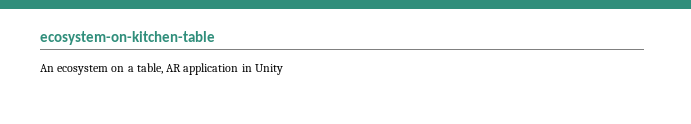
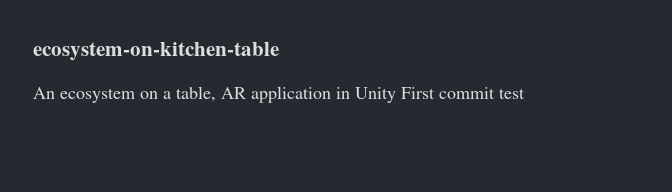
- An ecosystem on a table, AR application in Unity
+ An ecosystem on a table, AR application in Unity First commit test

